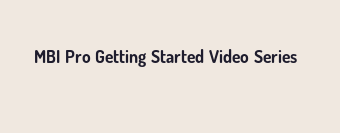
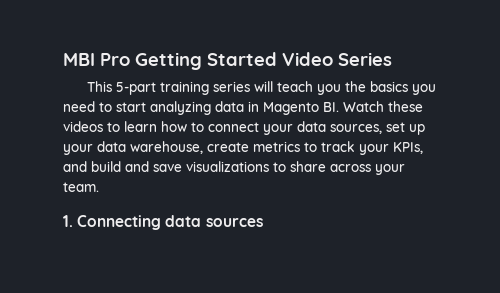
+ This 5-part training series will teach you the basics you need to start analyzing data in Magento BI. Watch these videos to learn how to connect your data sources, set up your data warehouse, create metrics to track your KPIs, and build and save visualizations to share across your team.
+ 1. Connecting data sources

